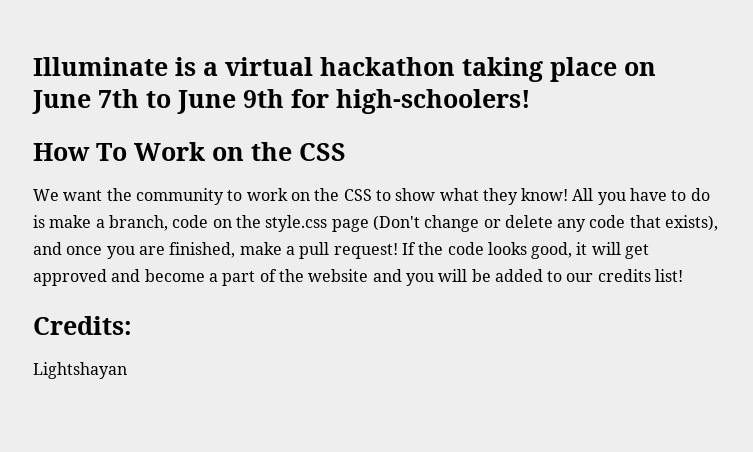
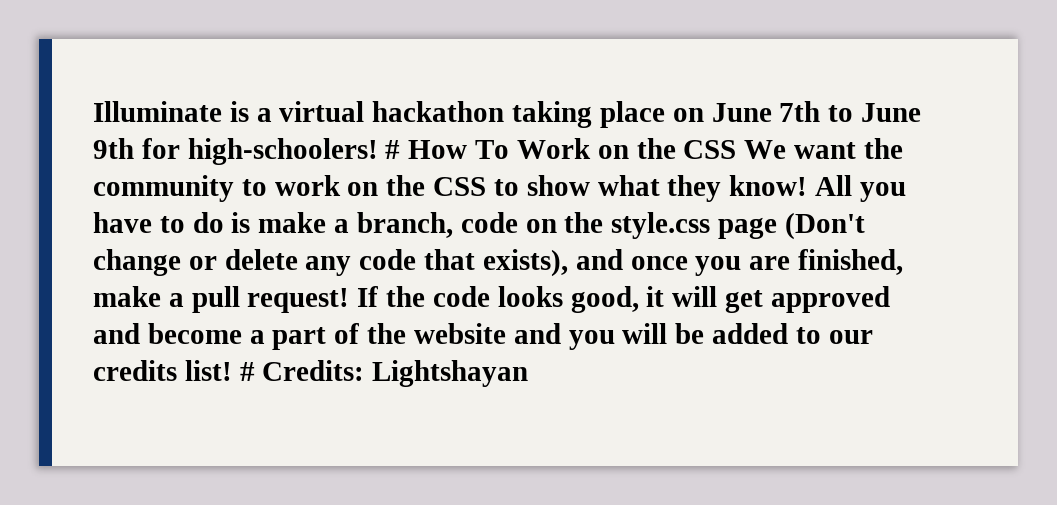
- Illuminate is a virtual hackathon taking place on June 7th to June 9th for high-schoolers!
- How To Work on the CSS
- We want the community to work on the CSS to show what they know!
+ Illuminate is a virtual hackathon taking place on June 7th to June 9th for high-schoolers! # How To Work on the CSS We want the community to work on the CSS to show what they know!
- If the code looks good, it will get approved and become a part of the website and you will be added to our credits list!
- Credits:
- Lightshayan
+ If the code looks good, it will get approved and become a part of the website and you will be added to our credits list! # Credits: Lightshayan

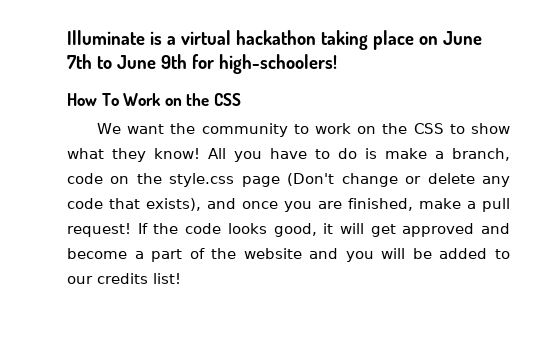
- Illuminate is a virtual hackathon taking place on June 7th to June 9th for high-schoolers! # How To Work on the CSS We want the community to work on the CSS to show what they know!
+ Illuminate is a virtual hackathon taking place on June 7th to June 9th for high-schoolers!
+ How To Work on the CSS
+ We want the community to work on the CSS to show what they know!
- # Credits: Lightshayan

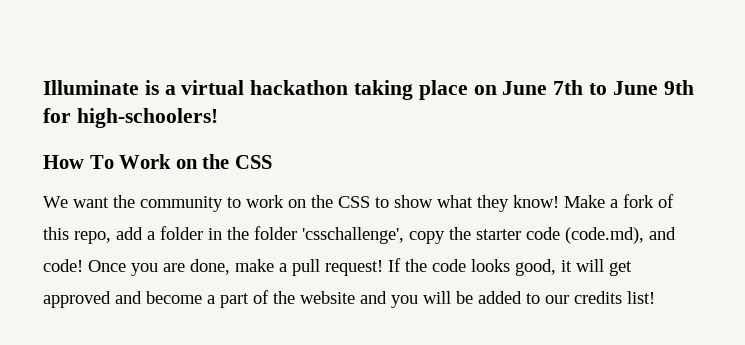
- All you have to do is make a branch, code on the style.css page (Don't change or delete any code that exists), and once you are finished, make a pull request!
+ Make a fork of this repo, add a folder in the folder 'csschallenge', copy the starter code (code.md), and code! Once you are done, make a pull request!

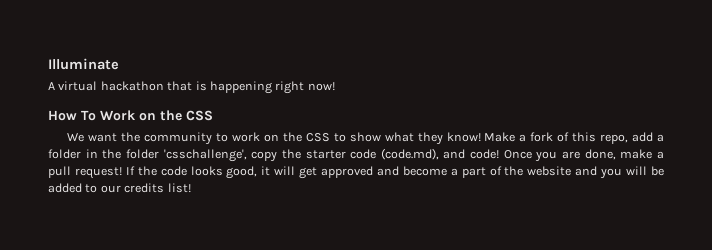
- Illuminate is a virtual hackathon taking place on June 7th to June 9th for high-schoolers!
+ Illuminate
+ A virtual hackathon that is happening right now!

